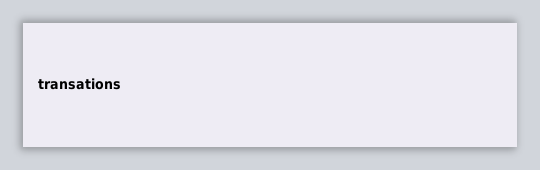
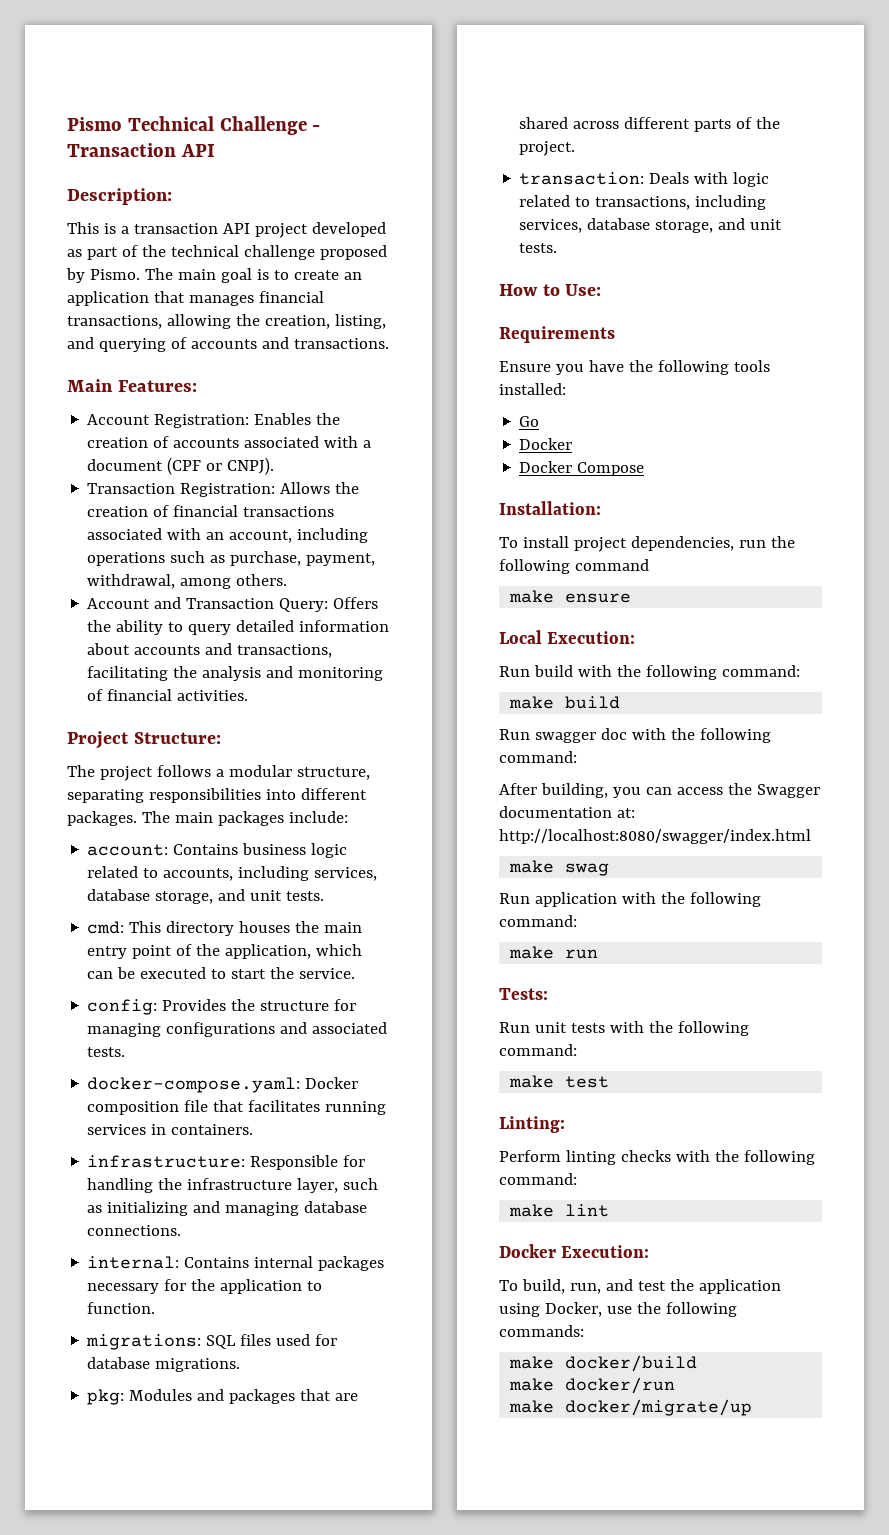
- transations
+ Pismo Technical Challenge - Transaction API
+ Description:
+ This is a transaction API project developed as part of the technical challenge proposed by Pismo. The main goal is to create an application that manages financial transactions, allowing the creation, listing, and querying of accounts and transactions.
+ Main Features:
+ Account Registration: Enables the creation of accounts associated with a document (CPF or CNPJ).
+ Transaction Registration: Allows the creation of financial transactions associated with an account, including operations such as purchase, payment, withdrawal, among others.
+ Account and Transaction Query: Offers the ability to query detailed information about accounts and transactions, facilitating the analysis and monitoring of financial activities.
+ Project Structure:
+ The project follows a modular structure, separating responsibilities into different packages. The main packages include:
+ account: Contains business logic related to accounts, including services, database storage, and unit tests.
+ cmd: This directory houses the main entry point of the application, which can be executed to start the service.
+ config: Provides the structure for managing configurations and associated tests.
+ docker-compose.yaml: Docker composition file that facilitates running services in containers.
+ infrastructure: Responsible for handling the infrastructure layer, such as initializing and managing database connections.
+ internal: Contains internal packages necessary for the application to function.
+ migrations: SQL files used for database migrations.
+ pkg: Modules and packages that are shared across different parts of the project.
+ transaction: Deals with logic related to transactions, including services, database storage, and unit tests.
+ How to Use:
+ Requirements
+ Ensure you have the following tools installed:
+ Go
+ Docker
+ Docker Compose
+ Installation:
+ To install project dependencies, run the following command
+ make ensure
+ Local Execution:
+ Run build with the following command:
+ make build
+ Run swagger doc with the following command:
+ After building, you can access the Swagger documentation at: http://localhost:8080/swagger/index.html
+ make swag
+ Run application with the following command:
+ make run
+ Tests:
+ Run unit tests with the following command:
+ make test
+ Linting:
+ Perform linting checks with the following command:
+ make lint
+ Docker Execution:
+ To build, run, and test the application using Docker, use the following commands:
+ make docker/build
+ make docker/run
+ make docker/migrate/up

